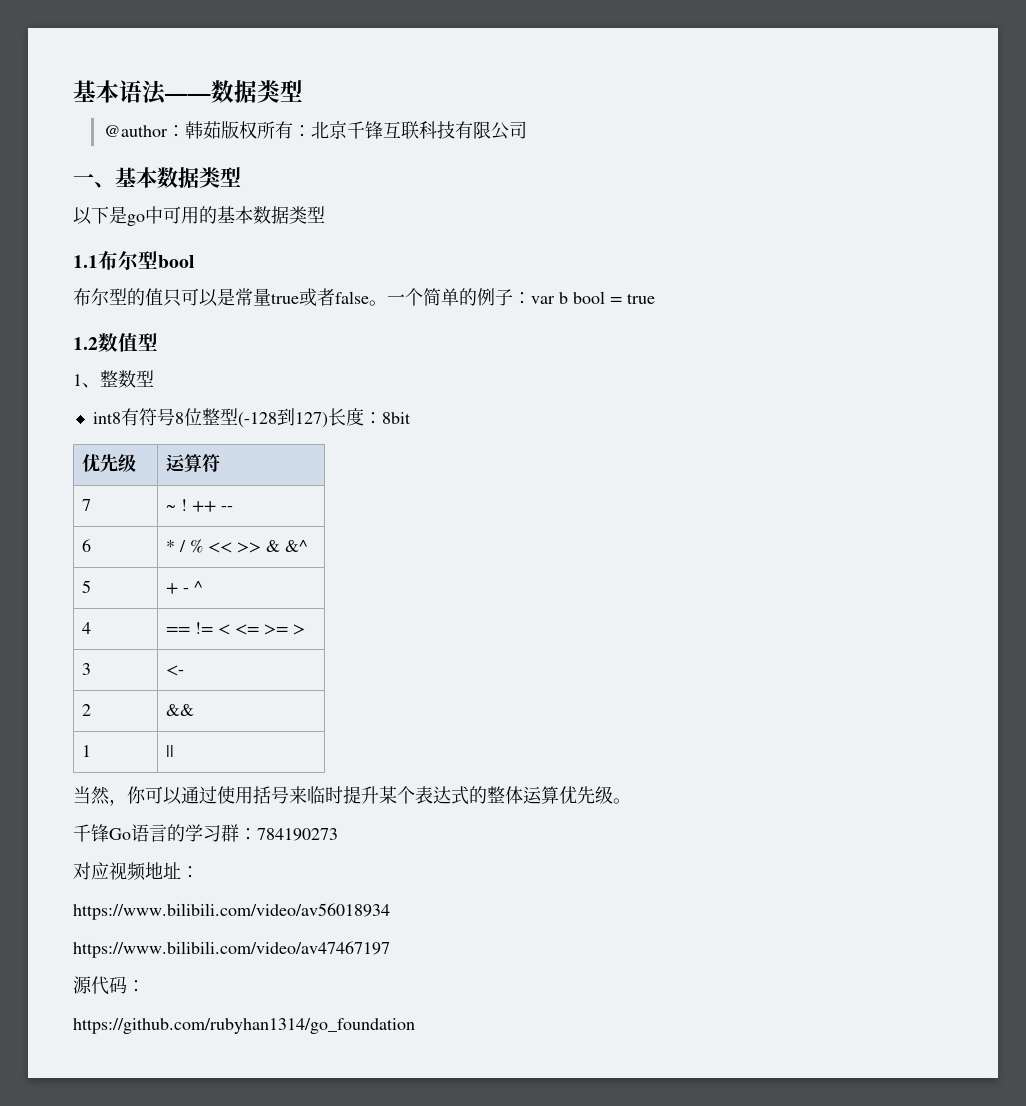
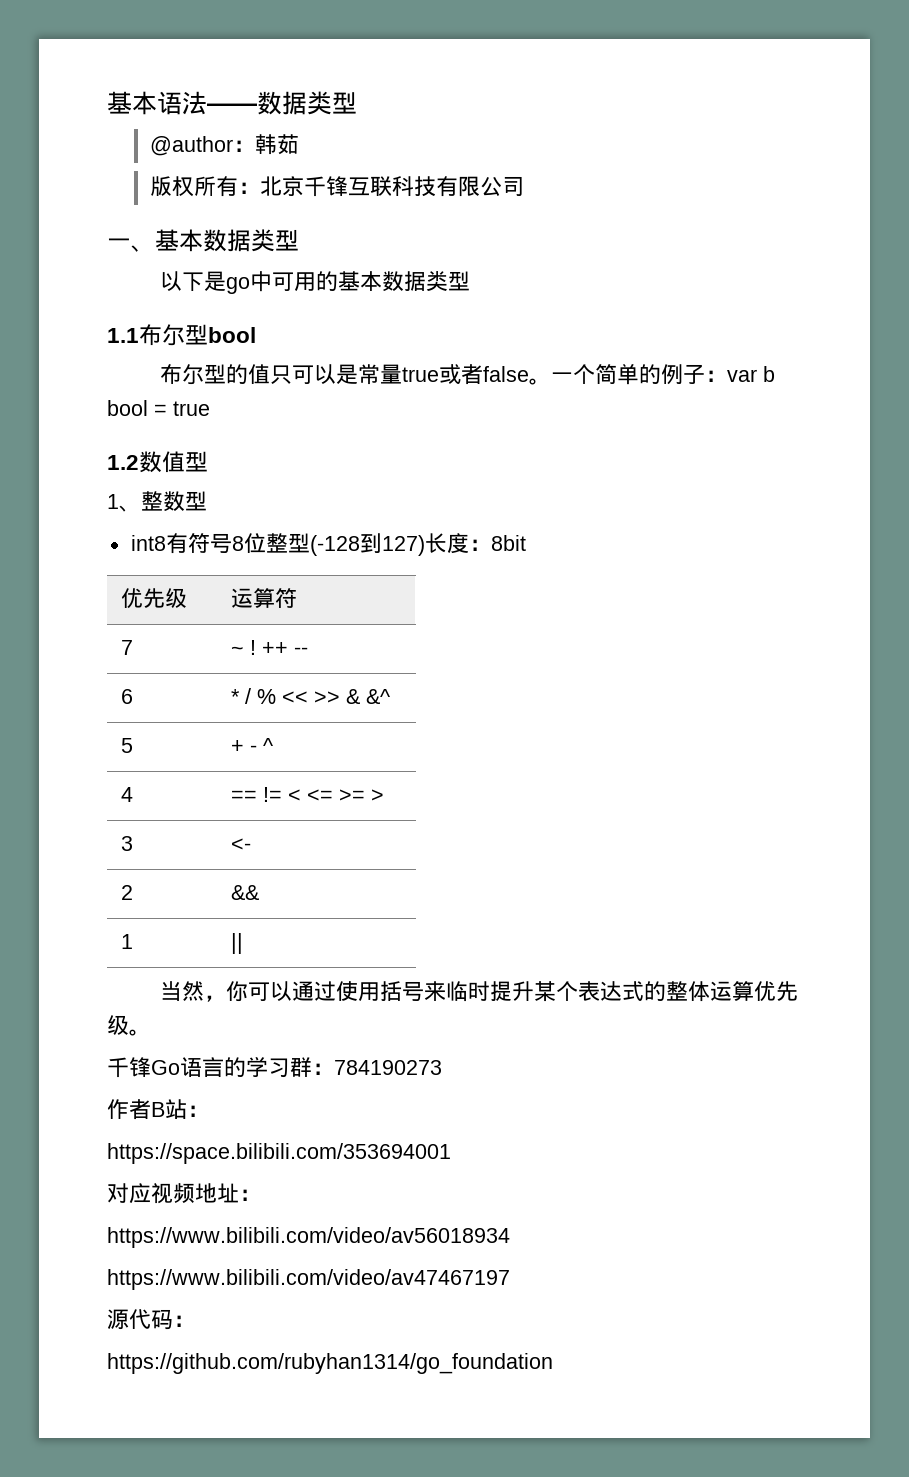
- @author：韩茹版权所有：北京千锋互联科技有限公司
+ @author：韩茹
+ 版权所有：北京千锋互联科技有限公司
+ 作者B站：
+ https://space.bilibili.com/353694001

